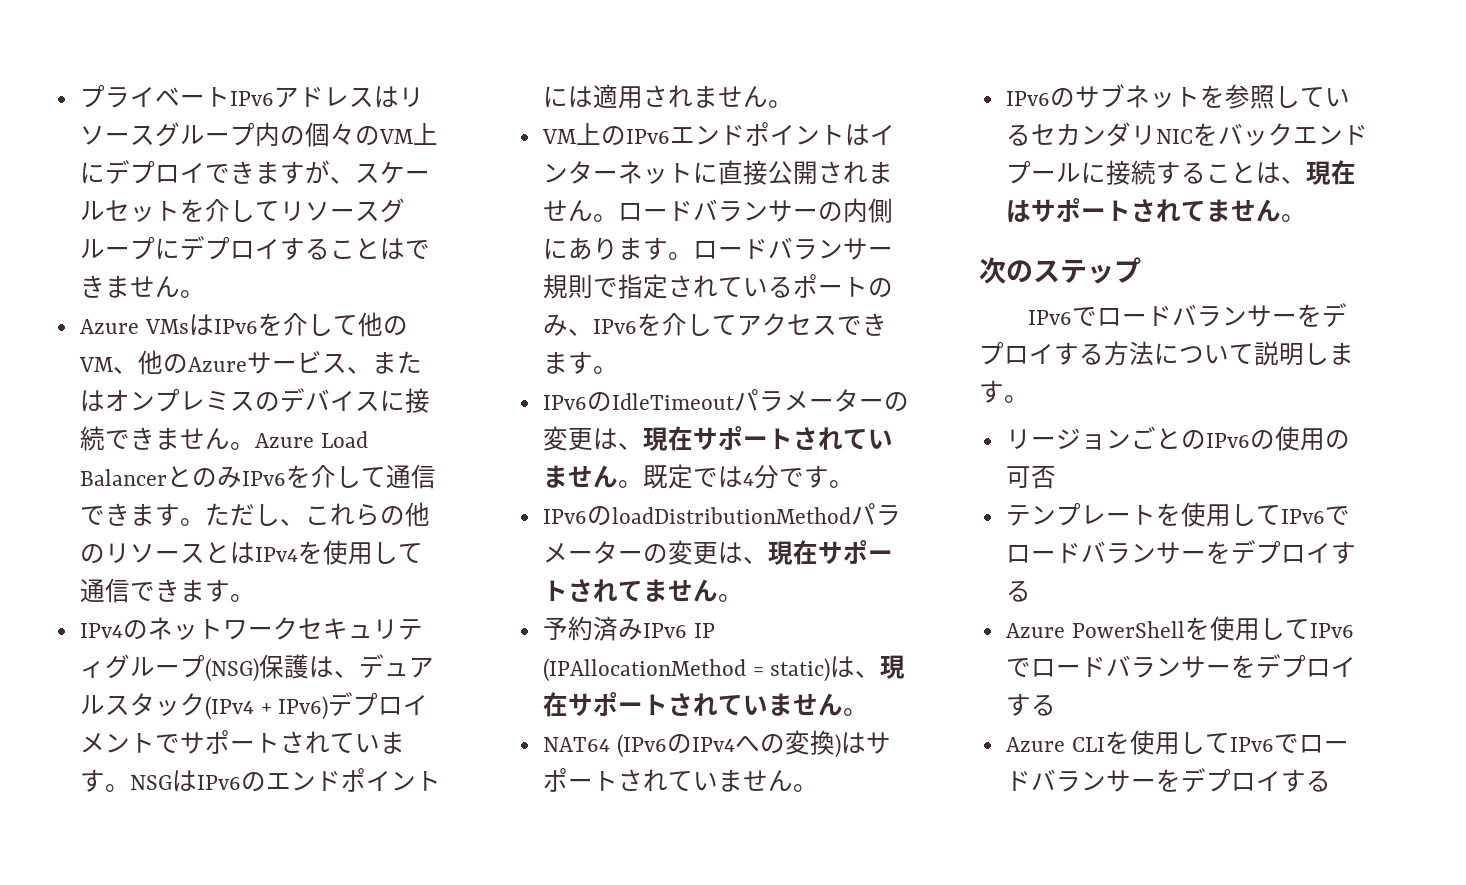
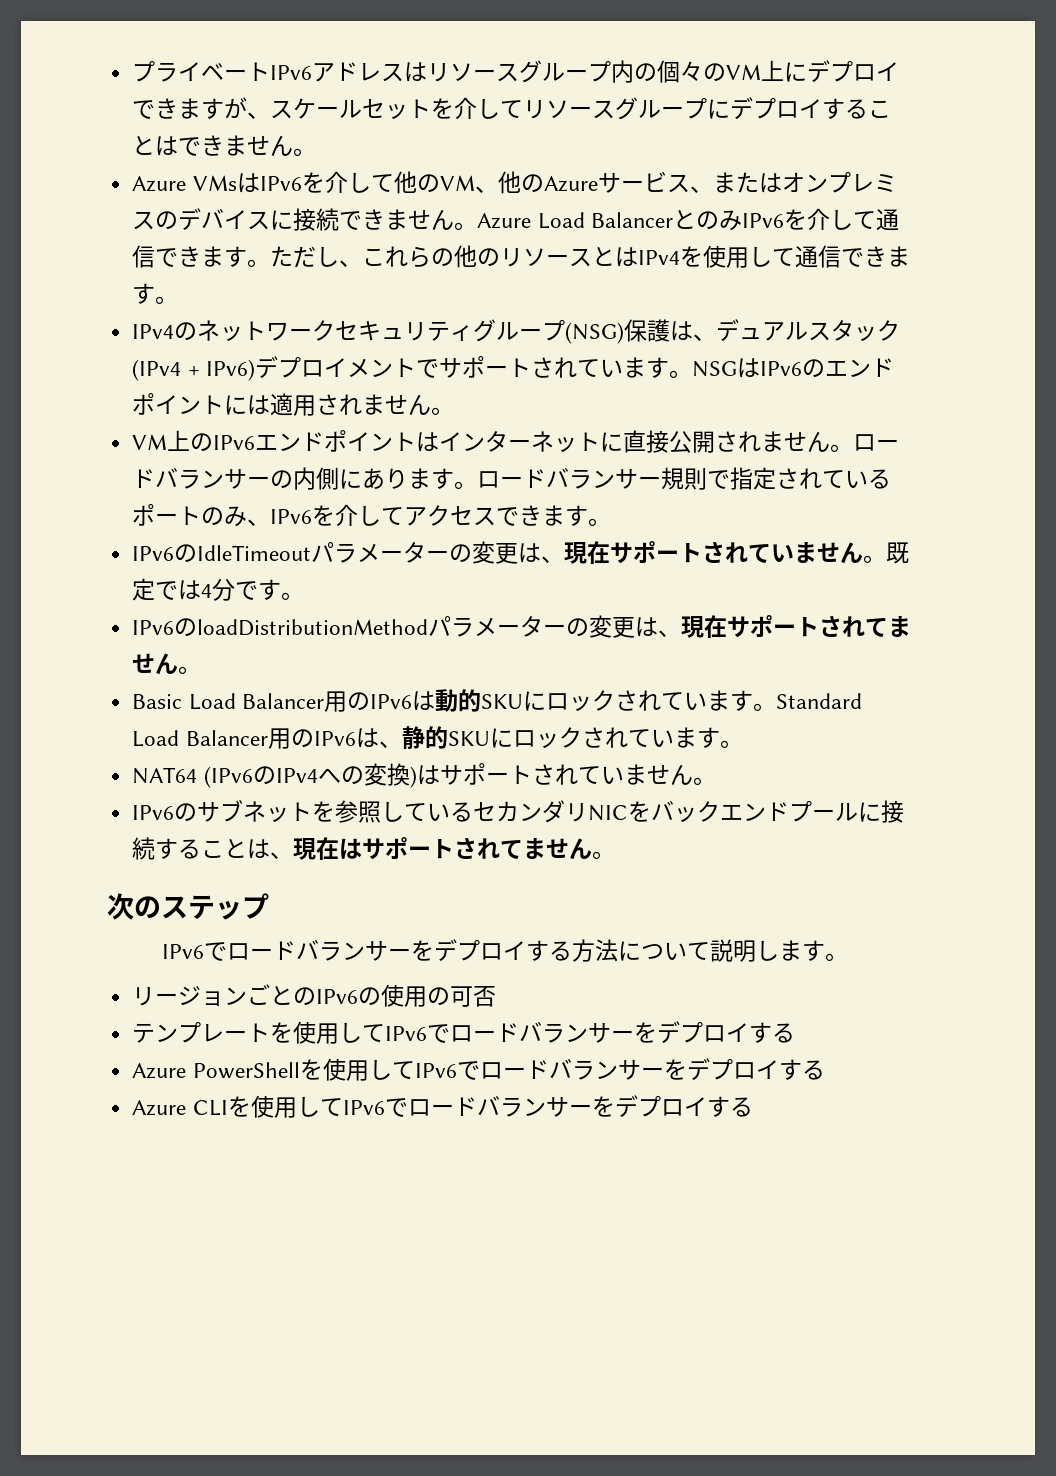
- 予約済みIPv6 IP (IPAllocationMethod = static)は、現在サポートされていません。
+ Basic Load Balancer用のIPv6は動的SKUにロックされています。Standard Load Balancer用のIPv6は、静的SKUにロックされています。

